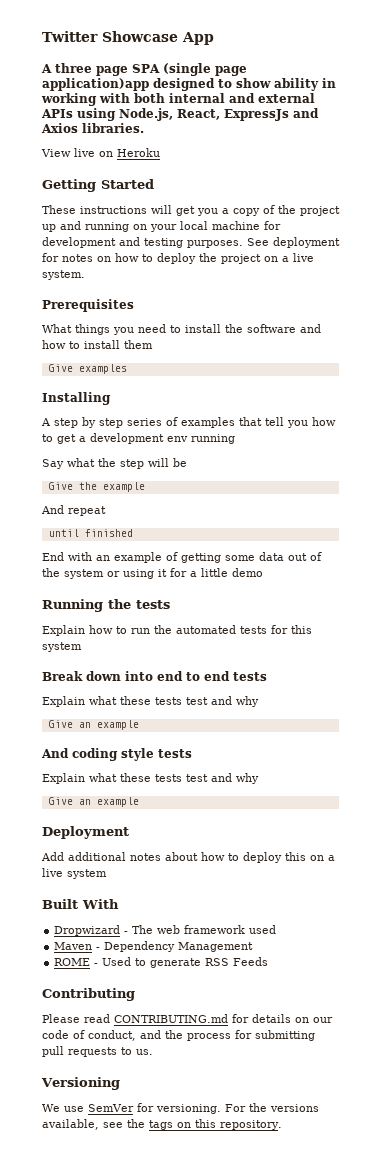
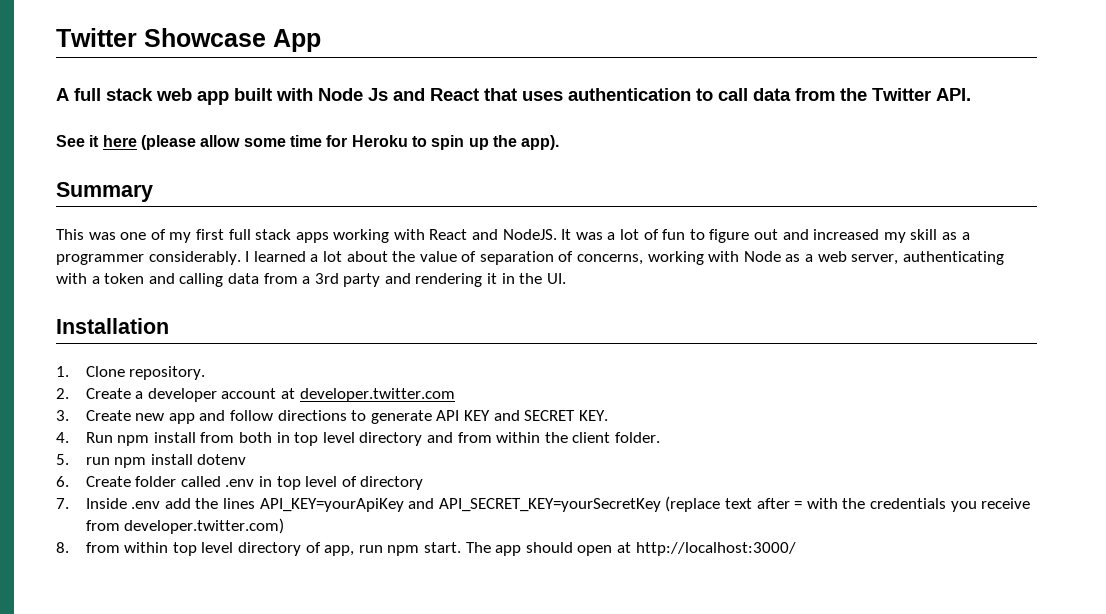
- A three page SPA (single page application)app designed to show ability in working with both internal and external APIs using Node.js, React, ExpressJs and Axios libraries.
- View live on Heroku
- Getting Started
- These instructions will get you a copy of the project up and running on your local machine for development and testing purposes. See deployment for notes on how to deploy the project on a live system.
- Prerequisites
- What things you need to install the software and how to install them
- Give examples
- Installing
- A step by step series of examples that tell you how to get a development env running
- Say what the step will be
- Give the example
- And repeat
- until finished
- End with an example of getting some data out of the system or using it for a little demo
- Running the tests
- Explain how to run the automated tests for this system
- Break down into end to end tests
- Explain what these tests test and why
- Give an example
- And coding style tests
- Explain what these tests test and why
- Give an example
- Deployment
- Add additional notes about how to deploy this on a live system
- Built With
- Dropwizard - The web framework used
- Maven - Dependency Management
- ROME - Used to generate RSS Feeds
- Contributing
- Please read CONTRIBUTING.md for details on our code of conduct, and the process for submitting pull requests to us.
- Versioning
- We use SemVer for versioning. For the versions available, see the tags on this repository.
+ A full stack web app built with Node Js and React that uses authentication to call data from the Twitter API.
+ See it here (please allow some time for Heroku to spin up the app).
+ Summary
+ This was one of my first full stack apps working with React and NodeJS. It was a lot of fun to figure out and increased my skill as a programmer considerably. I learned a lot about the value of separation of concerns, working with Node as a web server, authenticating with a token and calling data from a 3rd party and rendering it in the UI.
+ Installation
+ 1. Clone repository.
+ 2. Create a developer account at developer.twitter.com
+ 3. Create new app and follow directions to generate API KEY and SECRET KEY.
+ 4. Run npm install from both in top level directory and from within the client folder.
+ 5. run npm install dotenv
+ 6. Create folder called .env in top level of directory
+ 7. Inside .env add the lines API_KEY=yourApiKey and API_SECRET_KEY=yourSecretKey (replace text after = with the credentials you receive from developer.twitter.com)
+ 8. from within top level directory of app, run npm start. The app should open at http://localhost:3000/

